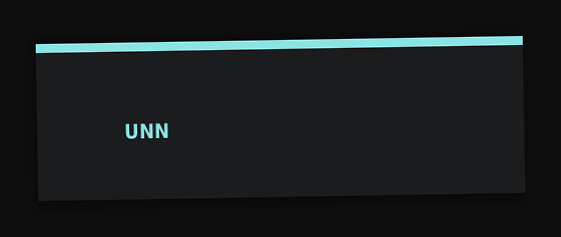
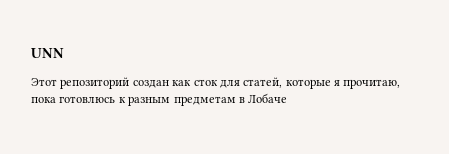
+ Этот репозиторий создан как сток для статей, которые я прочитаю, пока готовлюсь к разным предметам в Лобаче

